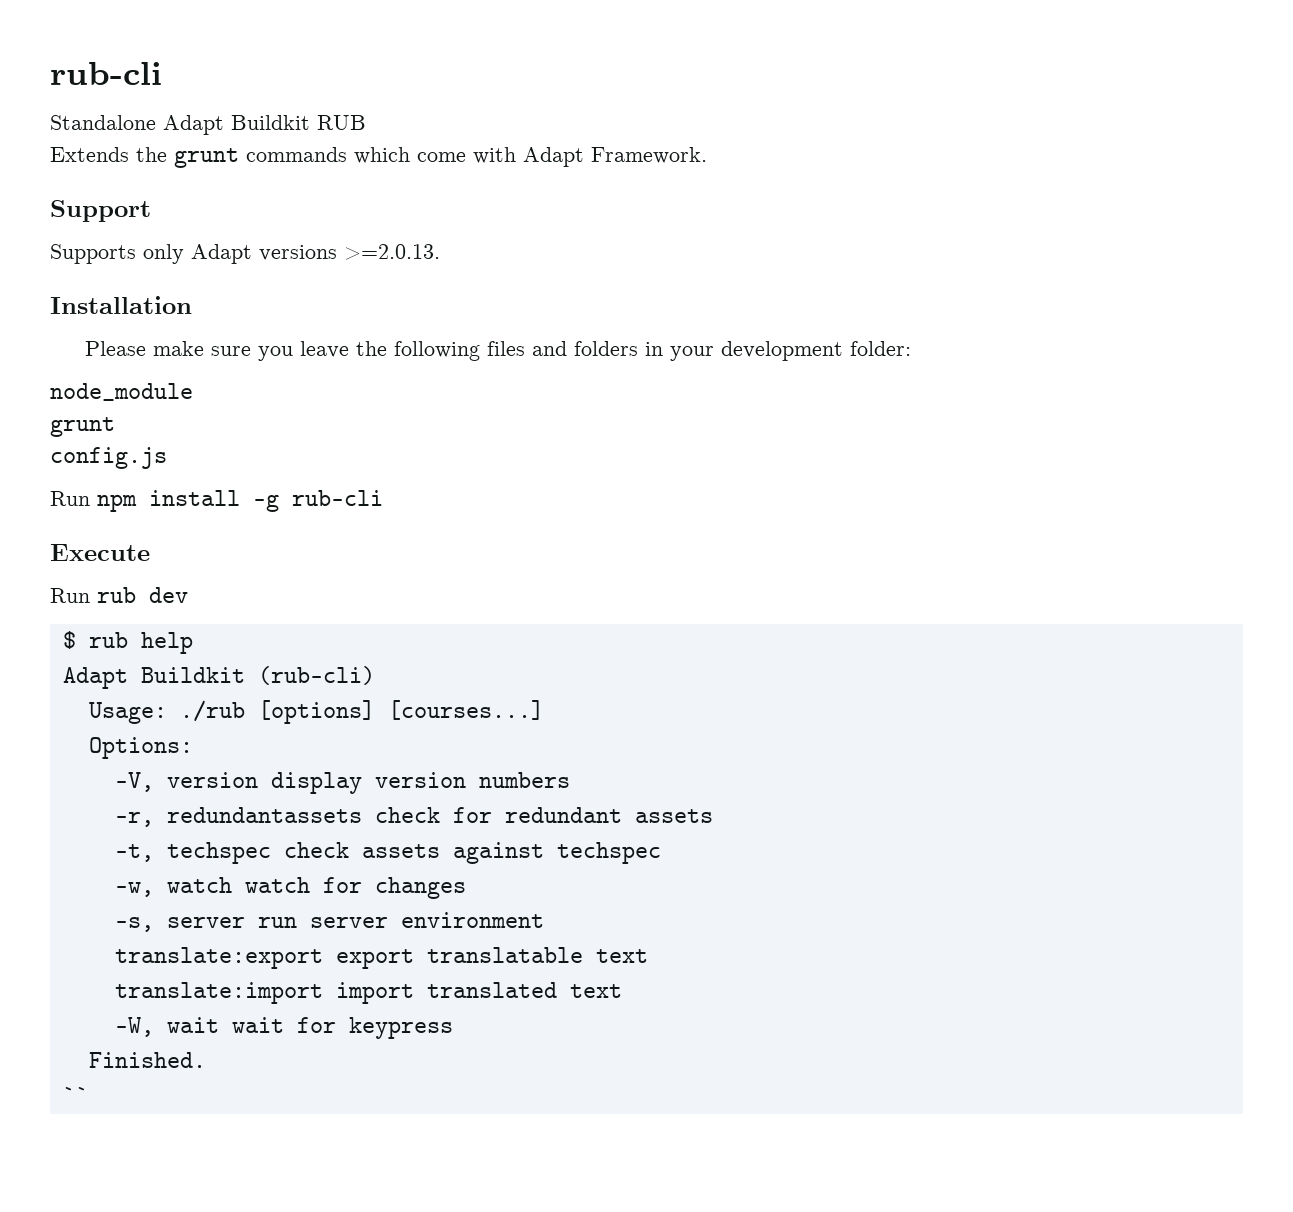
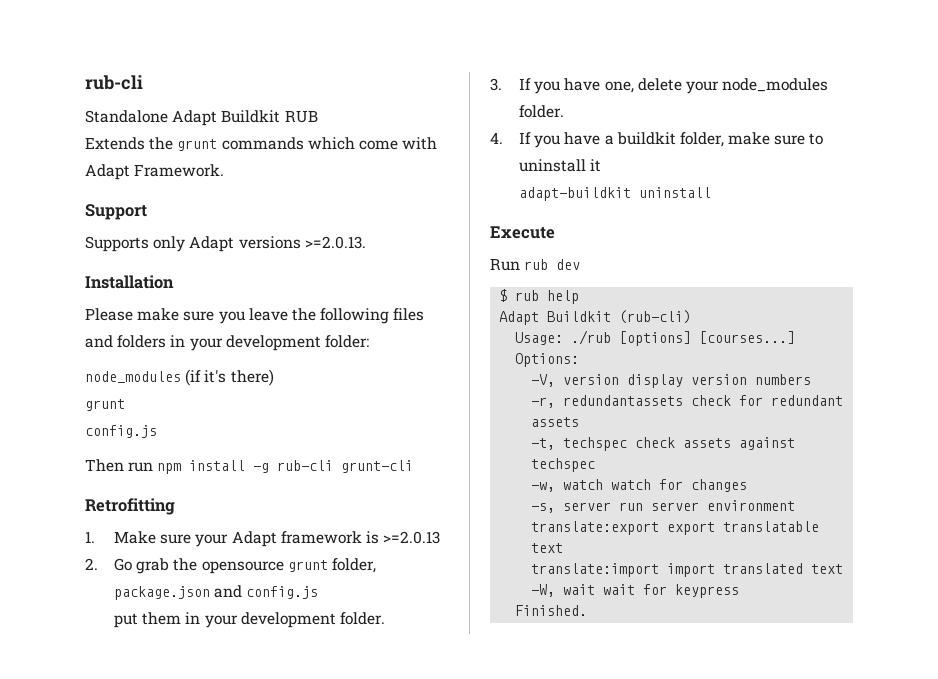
- node_module
+ node_modules (if it's there)
- Run npm install -g rub-cli
+ Then run npm install -g rub-cli grunt-cli
+ Retrofitting
+ 1. Make sure your Adapt framework is >=2.0.13
+ 2. Go grab the opensource grunt folder, package.json and config.js
+ put them in your development folder.
+ 3. If you have one, delete your node_modules folder.
+ 4. If you have a buildkit folder, make sure to uninstall it
+ adapt-buildkit uninstall
- ``

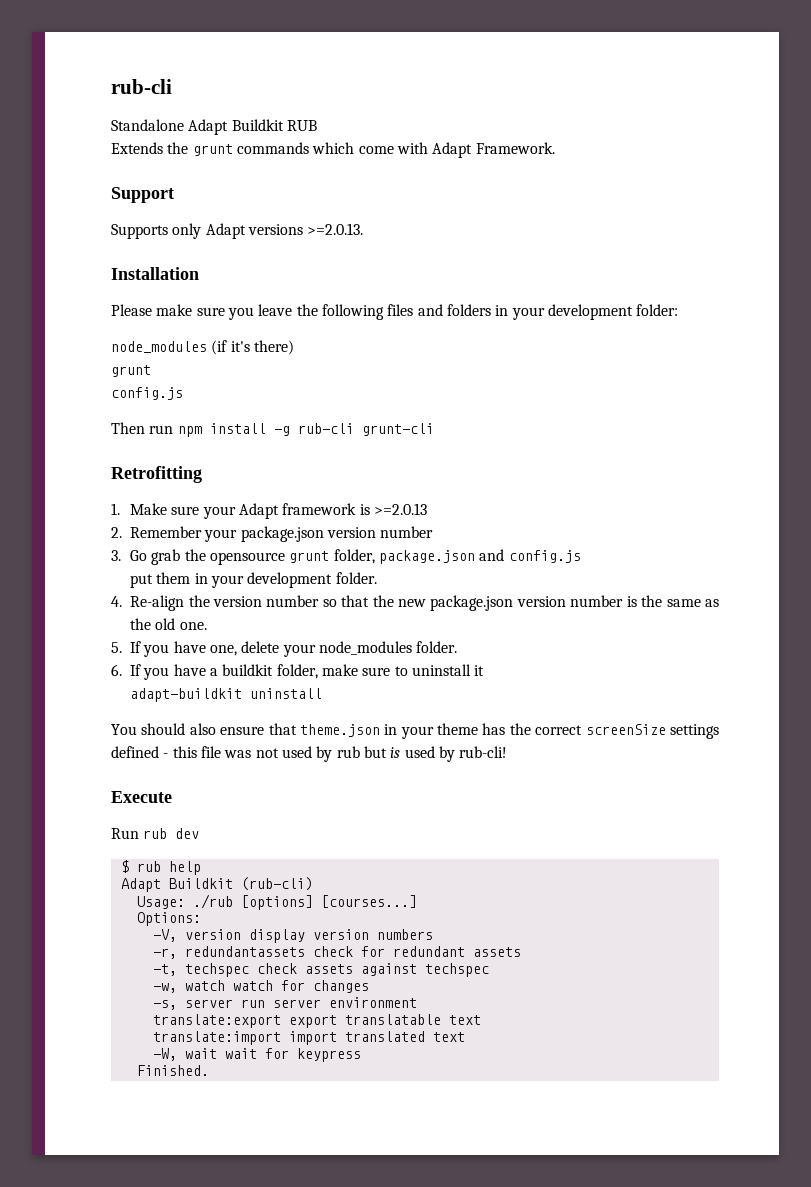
- 2. Go grab the opensource grunt folder, package.json and config.js
+ 2. Remember your package.json version number
+ 3. Go grab the opensource grunt folder, package.json and config.js
- 3. If you have one, delete your node_modules folder.
+ 4. Re-align the version number so that the new package.json version number is the same as the old one.
+ 5. If you have one, delete your node_modules folder.
- 4. If you have a buildkit folder, make sure to uninstall it
+ 6. If you have a buildkit folder, make sure to uninstall it
+ You should also ensure that theme.json in your theme has the correct screenSize settings defined - this file was not used by rub but is used by rub-cli!

